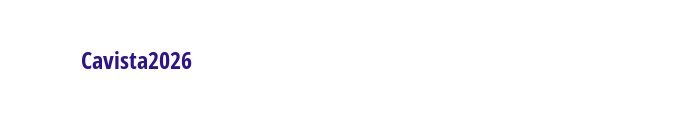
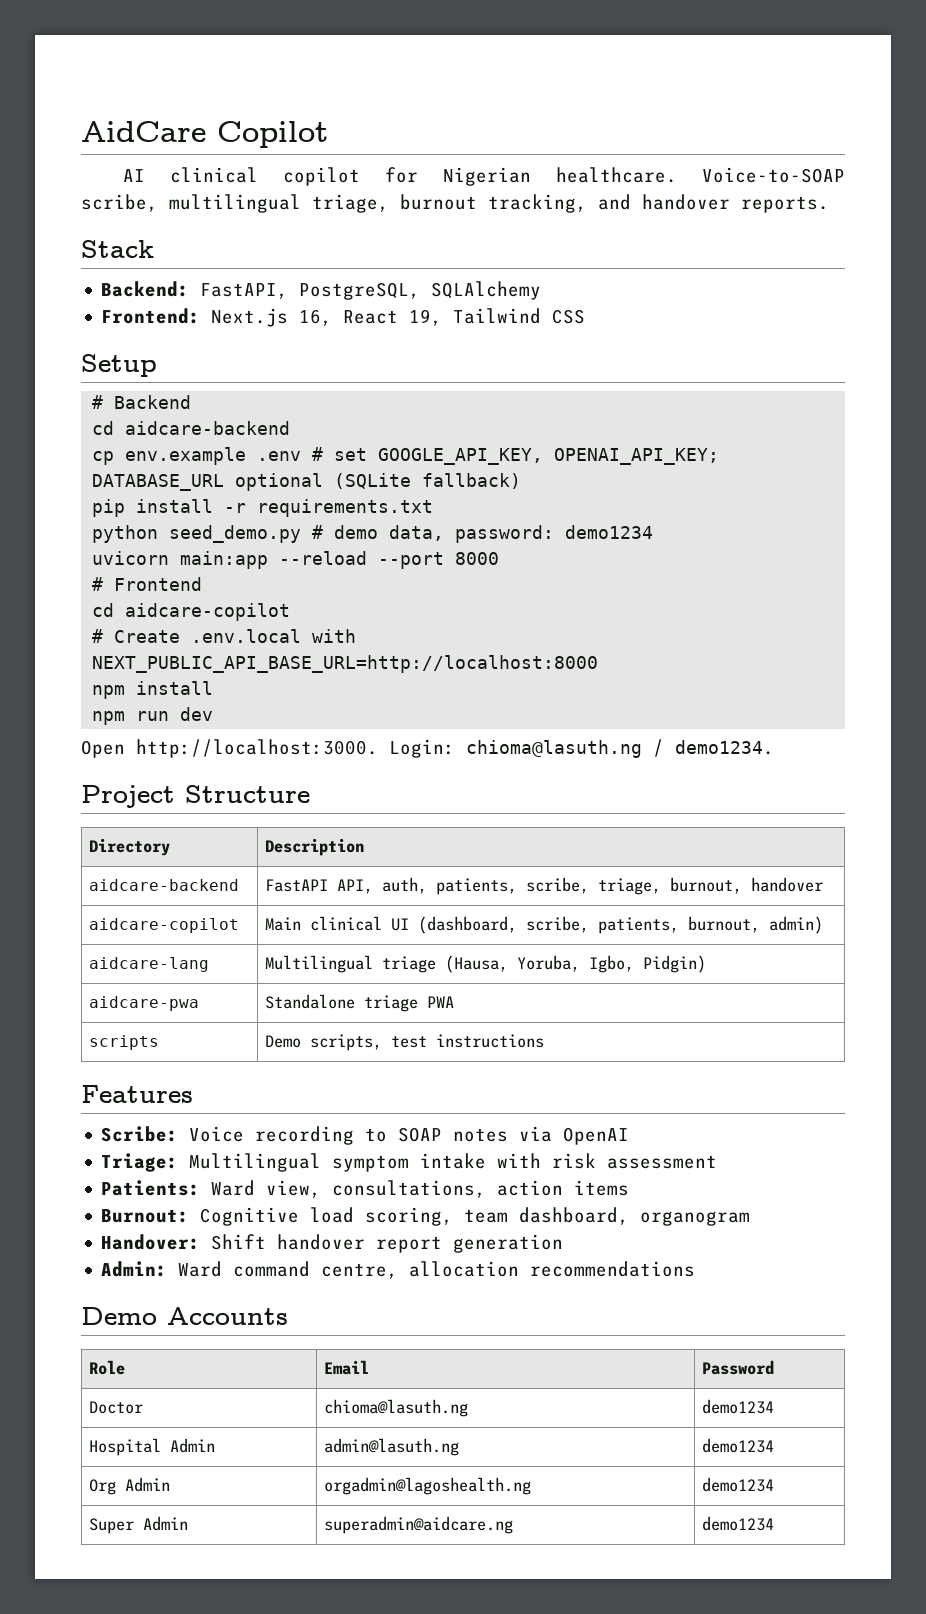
- Cavista2026
+ AidCare Copilot
+ AI clinical copilot for Nigerian healthcare. Voice-to-SOAP scribe, multilingual triage, burnout tracking, and handover reports.
+ Stack
+ Backend: FastAPI, PostgreSQL, SQLAlchemy
+ Frontend: Next.js 16, React 19, Tailwind CSS
+ Setup
+ # Backend
+ cd aidcare-backend
+ cp env.example .env # set GOOGLE_API_KEY, OPENAI_API_KEY; DATABASE_URL optional (SQLite fallback)
+ pip install -r requirements.txt
+ python seed_demo.py # demo data, password: demo1234
+ uvicorn main:app --reload --port 8000
+ # Frontend
+ cd aidcare-copilot
+ # Create .env.local with NEXT_PUBLIC_API_BASE_URL=http://localhost:8000
+ npm install
+ npm run dev
+ Open http://localhost:3000. Login: chioma@lasuth.ng / demo1234.
+ Project Structure
+ Directory | Description
+ aidcare-backend | FastAPI API, auth, patients, scribe, triage, burnout, handover
+ aidcare-copilot | Main clinical UI (dashboard, scribe, patients, burnout, admin)
+ aidcare-lang | Multilingual triage (Hausa, Yoruba, Igbo, Pidgin)
+ aidcare-pwa | Standalone triage PWA
+ scripts | Demo scripts, test instructions
+ Features
+ Scribe: Voice recording to SOAP notes via OpenAI
+ Triage: Multilingual symptom intake with risk assessment
+ Patients: Ward view, consultations, action items
+ Burnout: Cognitive load scoring, team dashboard, organogram
+ Handover: Shift handover report generation
+ Admin: Ward command centre, allocation recommendations
+ Demo Accounts
+ Role | Email | Password
+ Doctor | chioma@lasuth.ng | demo1234
+ Hospital Admin | admin@lasuth.ng | demo1234
+ Org Admin | orgadmin@lagoshealth.ng | demo1234
+ Super Admin | superadmin@aidcare.ng | demo1234

